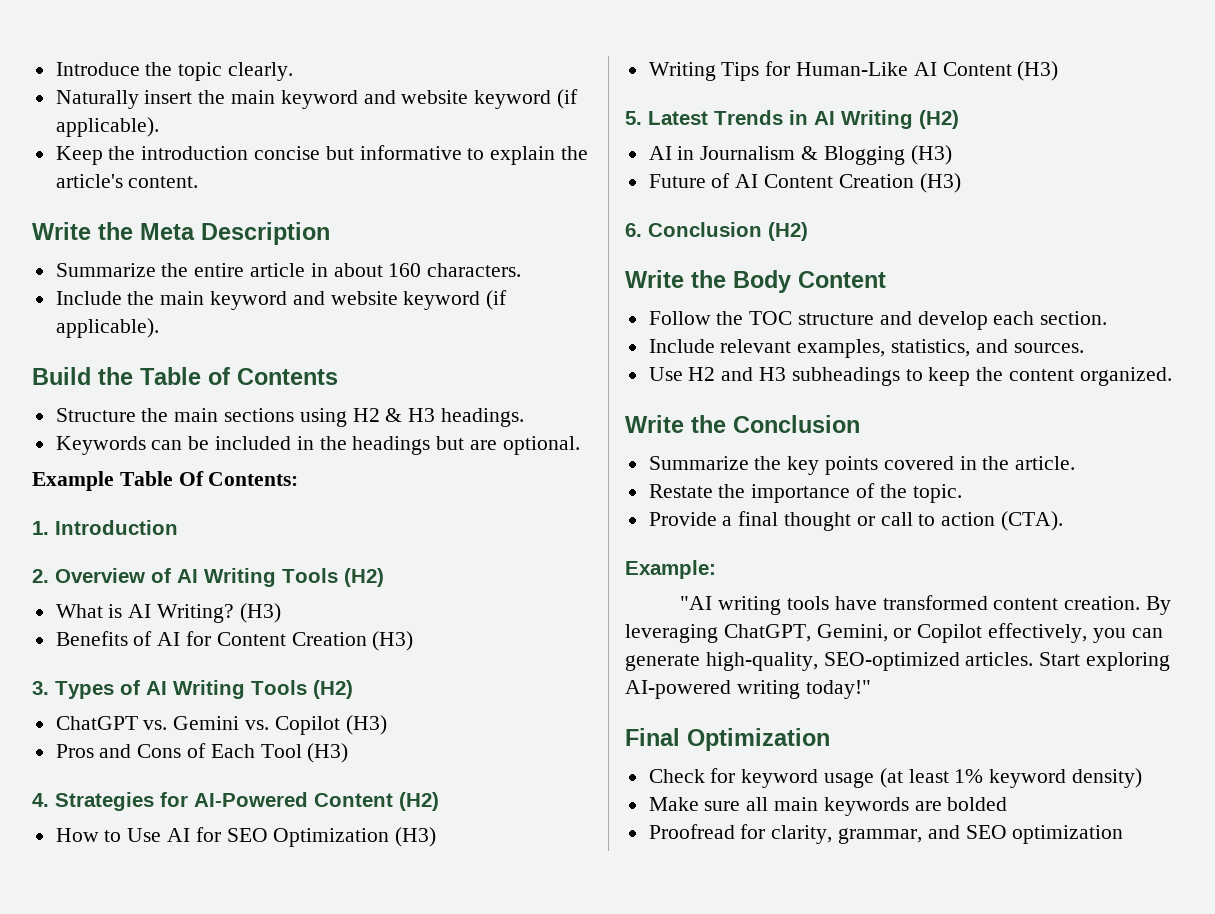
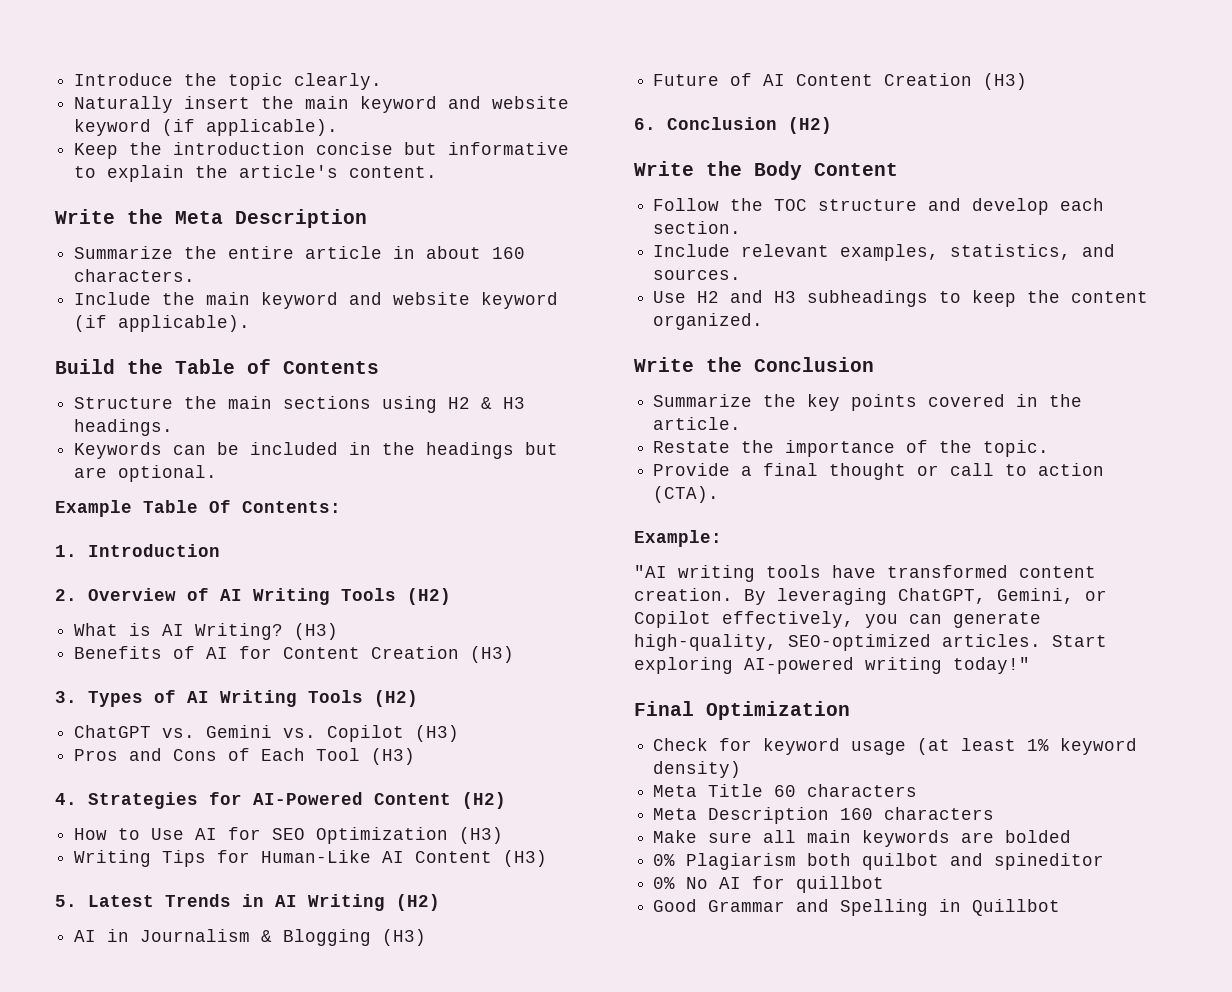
+ Meta Title 60 characters
+ Meta Description 160 characters
- Proofread for clarity, grammar, and SEO optimization
+ 0% Plagiarism both quilbot and spineditor
+ 0% No AI for quillbot
+ Good Grammar and Spelling in Quillbot

